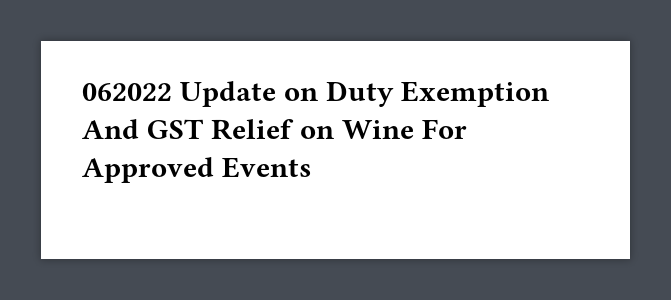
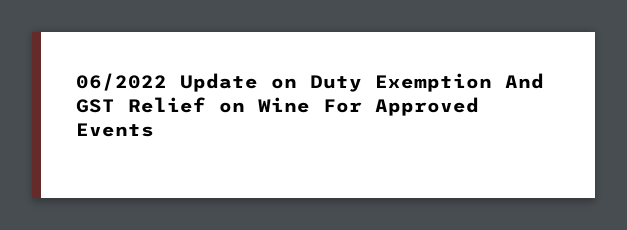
- 062022 Update on Duty Exemption And GST Relief on Wine For Approved Events
+ 06/2022 Update on Duty Exemption And GST Relief on Wine For Approved Events

